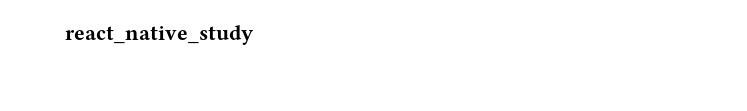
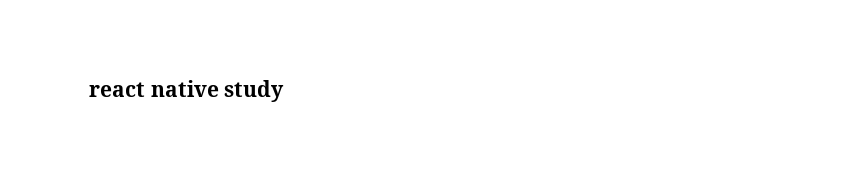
- react_native_study
+ react native study

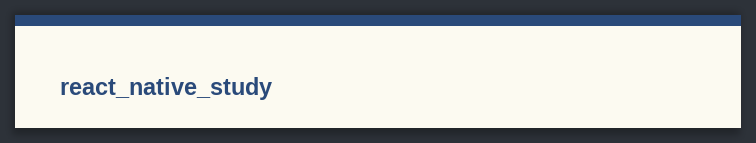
- react native study
+ react_native_study

